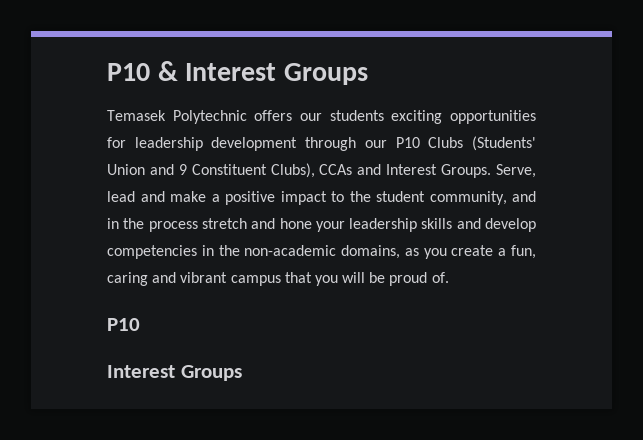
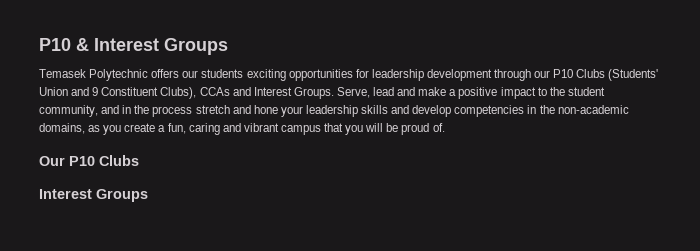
  Serve, lead and make a positive impact to the student community, and in the process stretch and hone your leadership skills and develop competencies in the non-academic domains, as you create a fun, caring and vibrant campus that you will be proud of.
- P10
+ Our P10 Clubs

